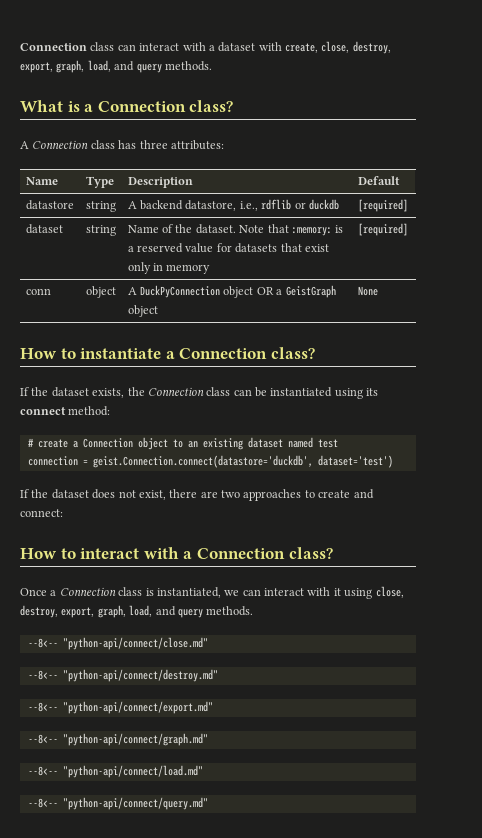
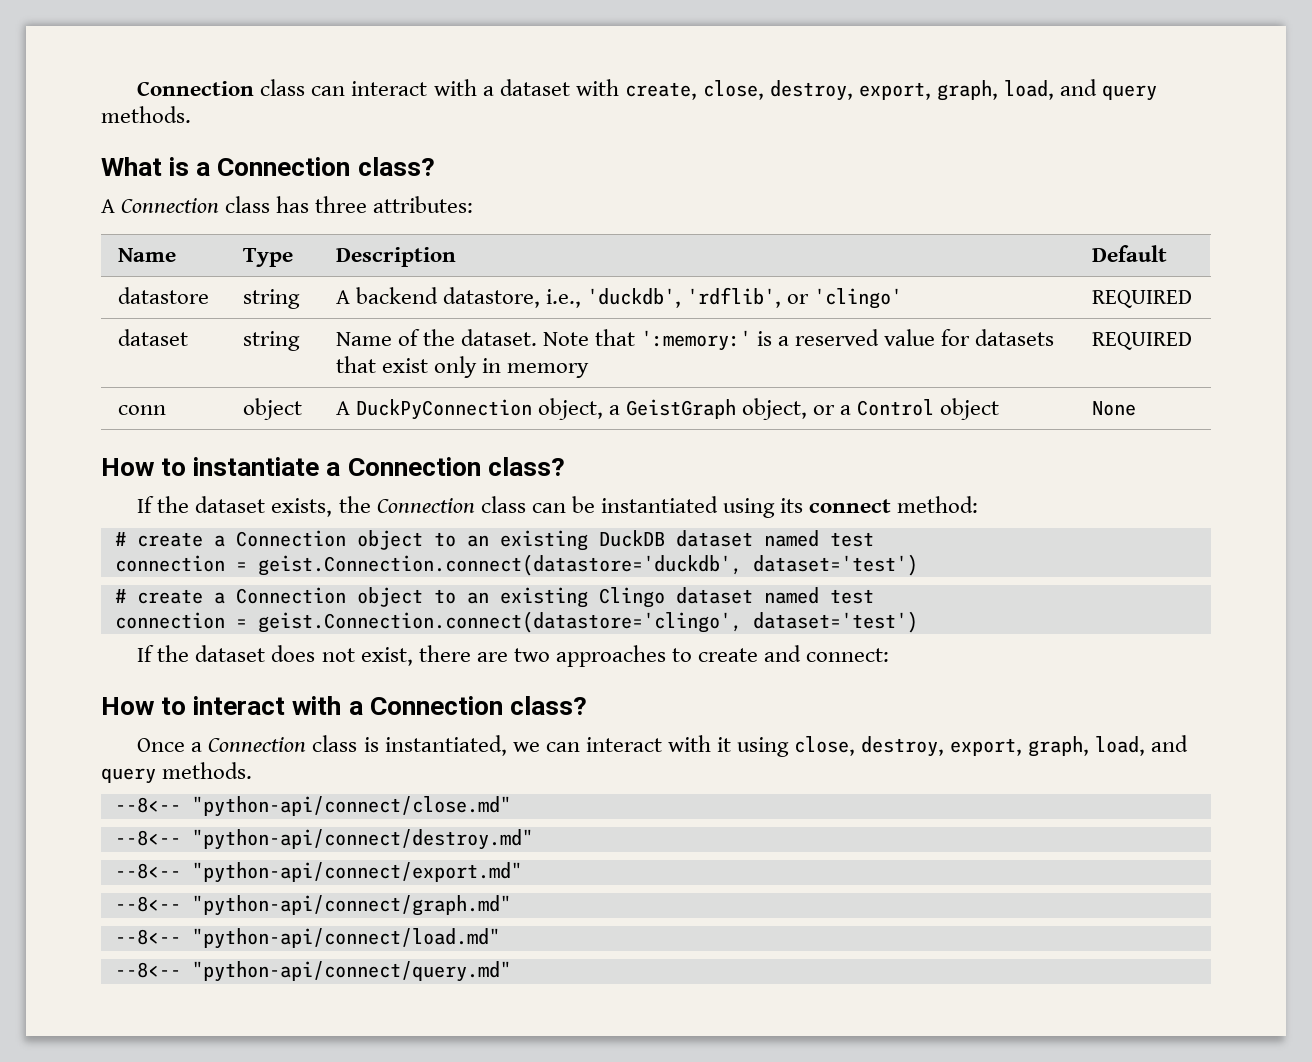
- datastore | string | A backend datastore, i.e., rdflib or duckdb | [required]
+ datastore | string | A backend datastore, i.e., 'duckdb', 'rdflib', or 'clingo' | REQUIRED
- dataset | string | Name of the dataset. Note that :memory: is a reserved value for datasets that exist only in memory | [required]
+ dataset | string | Name of the dataset. Note that ':memory:' is a reserved value for datasets that exist only in memory | REQUIRED
- conn | object | A DuckPyConnection object OR a GeistGraph object | None
+ conn | object | A DuckPyConnection object, a GeistGraph object, or a Control object | None
- # create a Connection object to an existing dataset named test
+ # create a Connection object to an existing DuckDB dataset named test
+ # create a Connection object to an existing Clingo dataset named test
+ connection = geist.Connection.connect(datastore='clingo', dataset='test')

